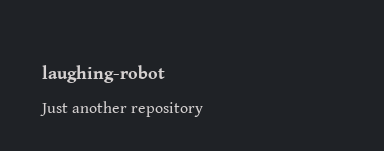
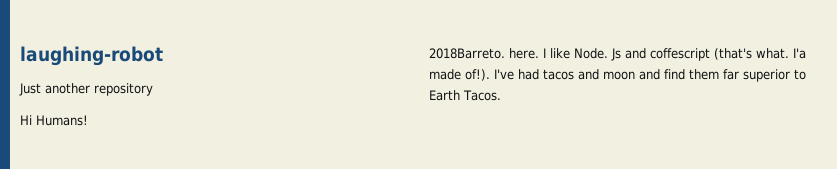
+ Hi Humans!
+ 2018Barreto. here. I like Node. Js and coffescript (that's what. I'a made of!). I've had tacos and moon and find them far superior to Earth Tacos.

